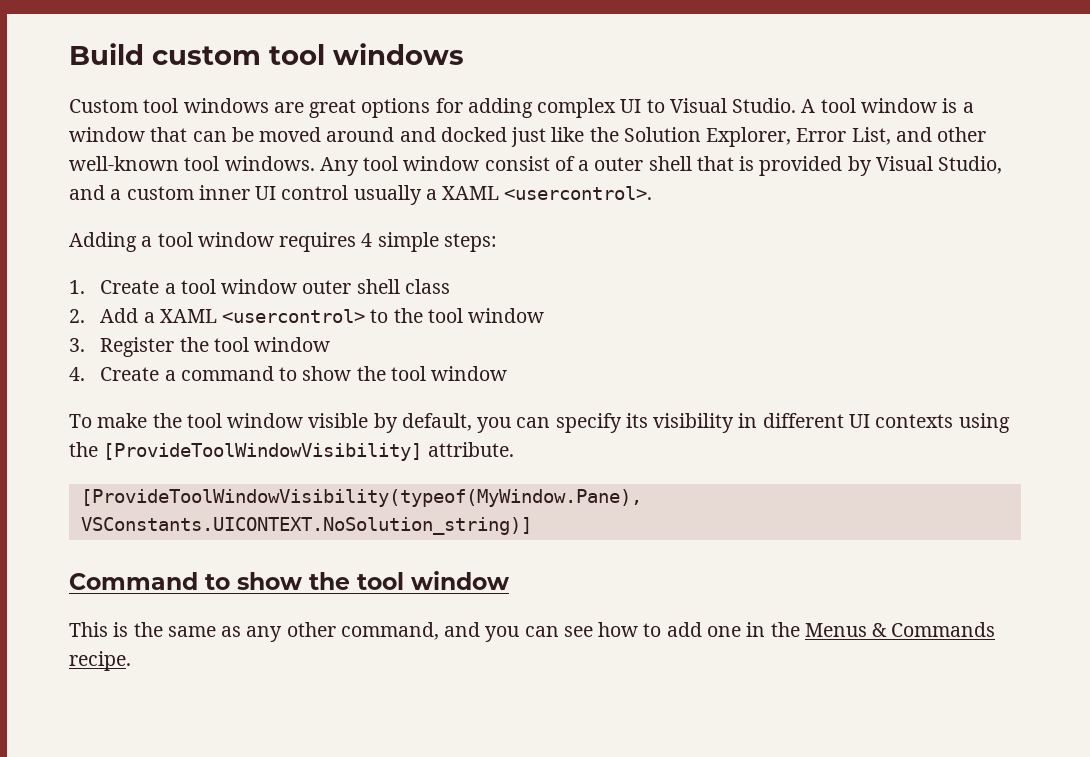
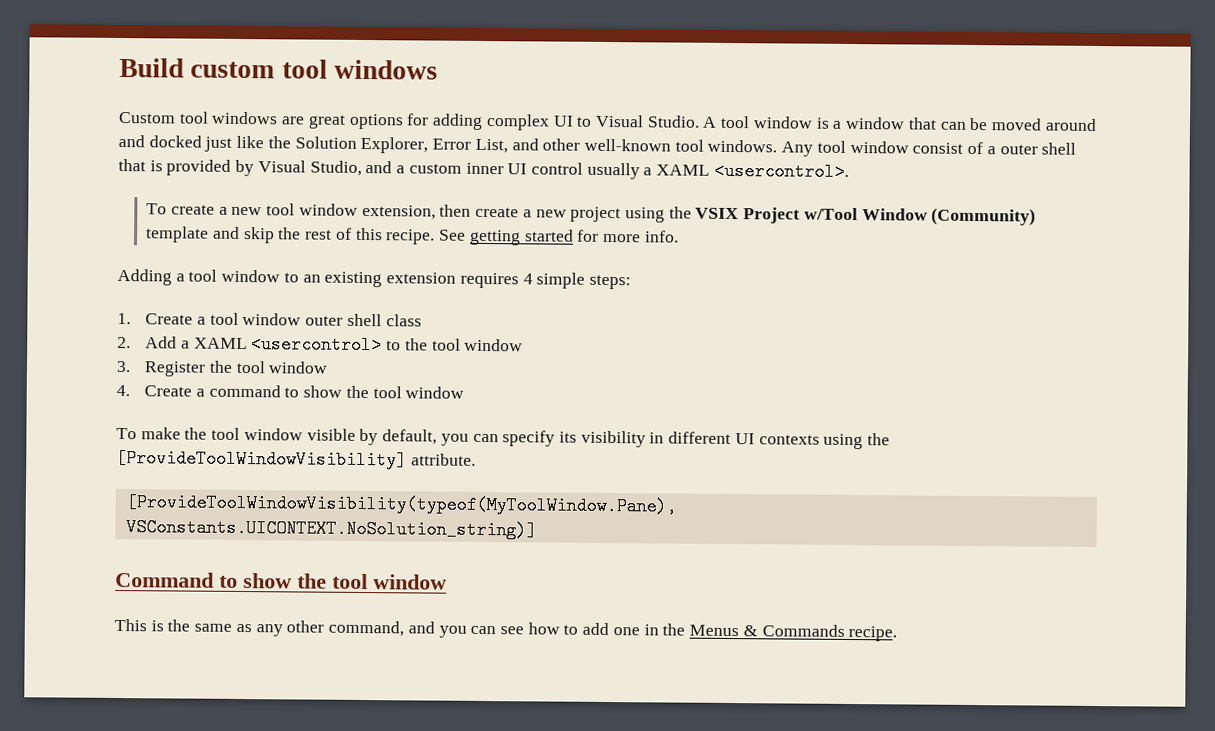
+ To create a new tool window extension, then create a new project using the VSIX Project w/Tool Window (Community) template and skip the rest of this recipe. See getting started for more info.
- Adding a tool window requires 4 simple steps:
+ Adding a tool window to an existing extension requires 4 simple steps:
- [ProvideToolWindowVisibility(typeof(MyWindow.Pane), VSConstants.UICONTEXT.NoSolution_string)]
+ [ProvideToolWindowVisibility(typeof(MyToolWindow.Pane), VSConstants.UICONTEXT.NoSolution_string)]

